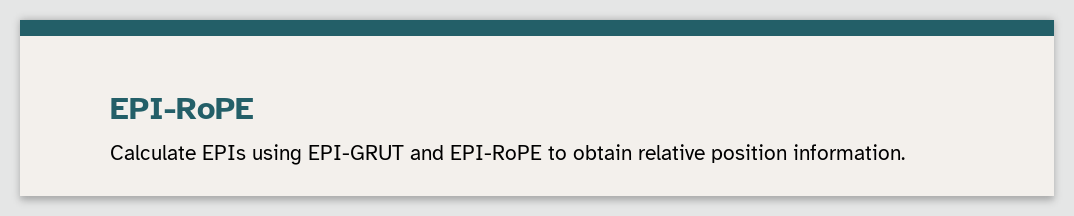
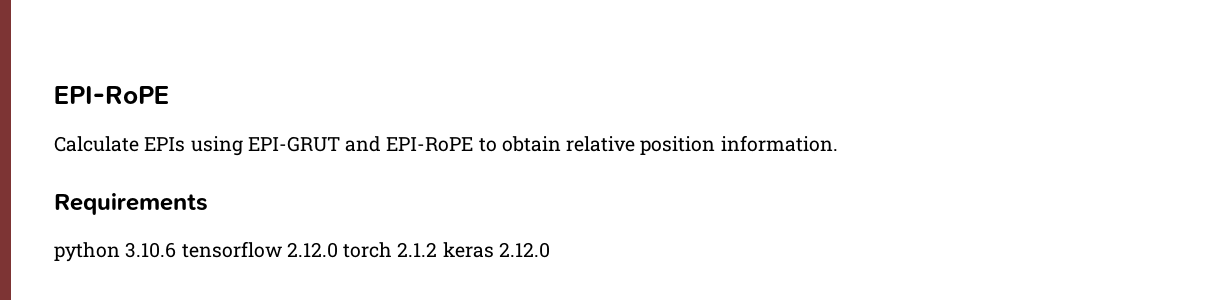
+ Requirements
+ python 3.10.6 tensorflow 2.12.0 torch 2.1.2 keras 2.12.0

